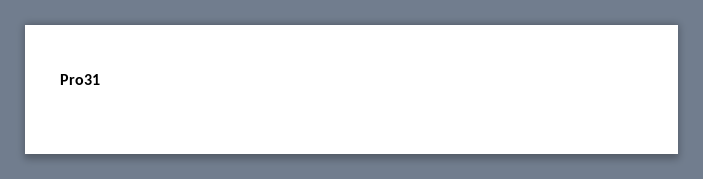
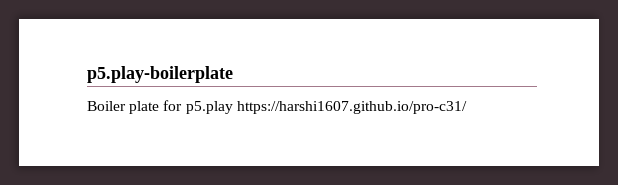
- Pro31
+ p5.play-boilerplate
+ Boiler plate for p5.play https://harshi1607.github.io/pro-c31/

